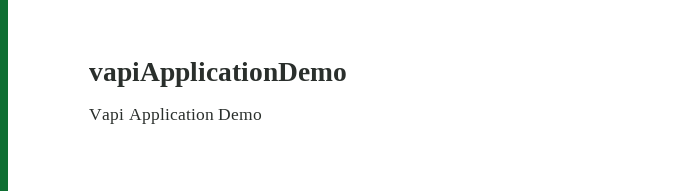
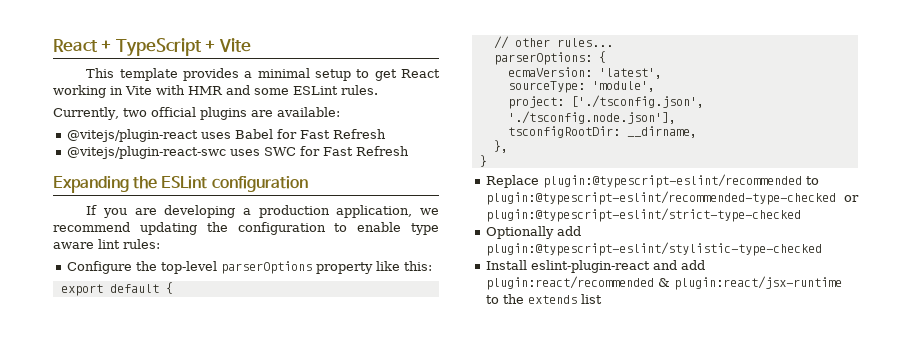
- vapiApplicationDemo
- Vapi Application Demo
+ React + TypeScript + Vite
+ This template provides a minimal setup to get React working in Vite with HMR and some ESLint rules.
+ Currently, two official plugins are available:
+ @vitejs/plugin-react uses Babel for Fast Refresh
+ @vitejs/plugin-react-swc uses SWC for Fast Refresh
+ Expanding the ESLint configuration
+ If you are developing a production application, we recommend updating the configuration to enable type aware lint rules:
+ Configure the top-level parserOptions property like this:
+ export default {
+ // other rules...
+ parserOptions: {
+ ecmaVersion: 'latest',
+ sourceType: 'module',
+ project: ['./tsconfig.json', './tsconfig.node.json'],
+ tsconfigRootDir: __dirname,
+ },
+ }
+ Replace plugin:@typescript-eslint/recommended to plugin:@typescript-eslint/recommended-type-checked or plugin:@typescript-eslint/strict-type-checked
+ Optionally add plugin:@typescript-eslint/stylistic-type-checked
+ Install eslint-plugin-react and add plugin:react/recommended & plugin:react/jsx-runtime to the extends list

